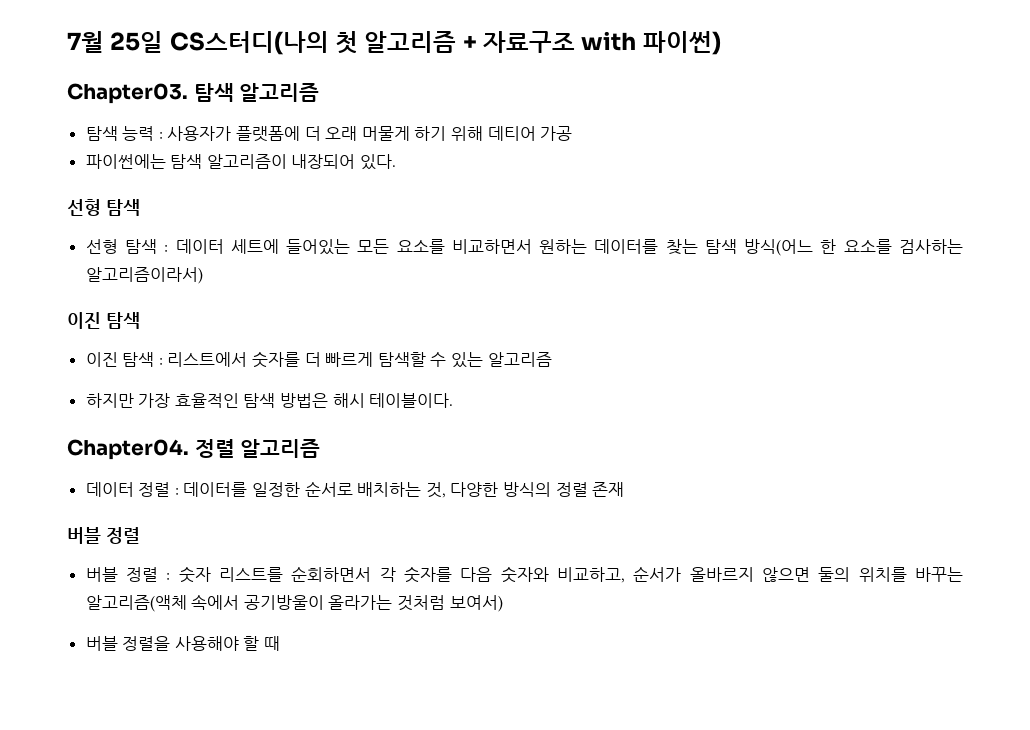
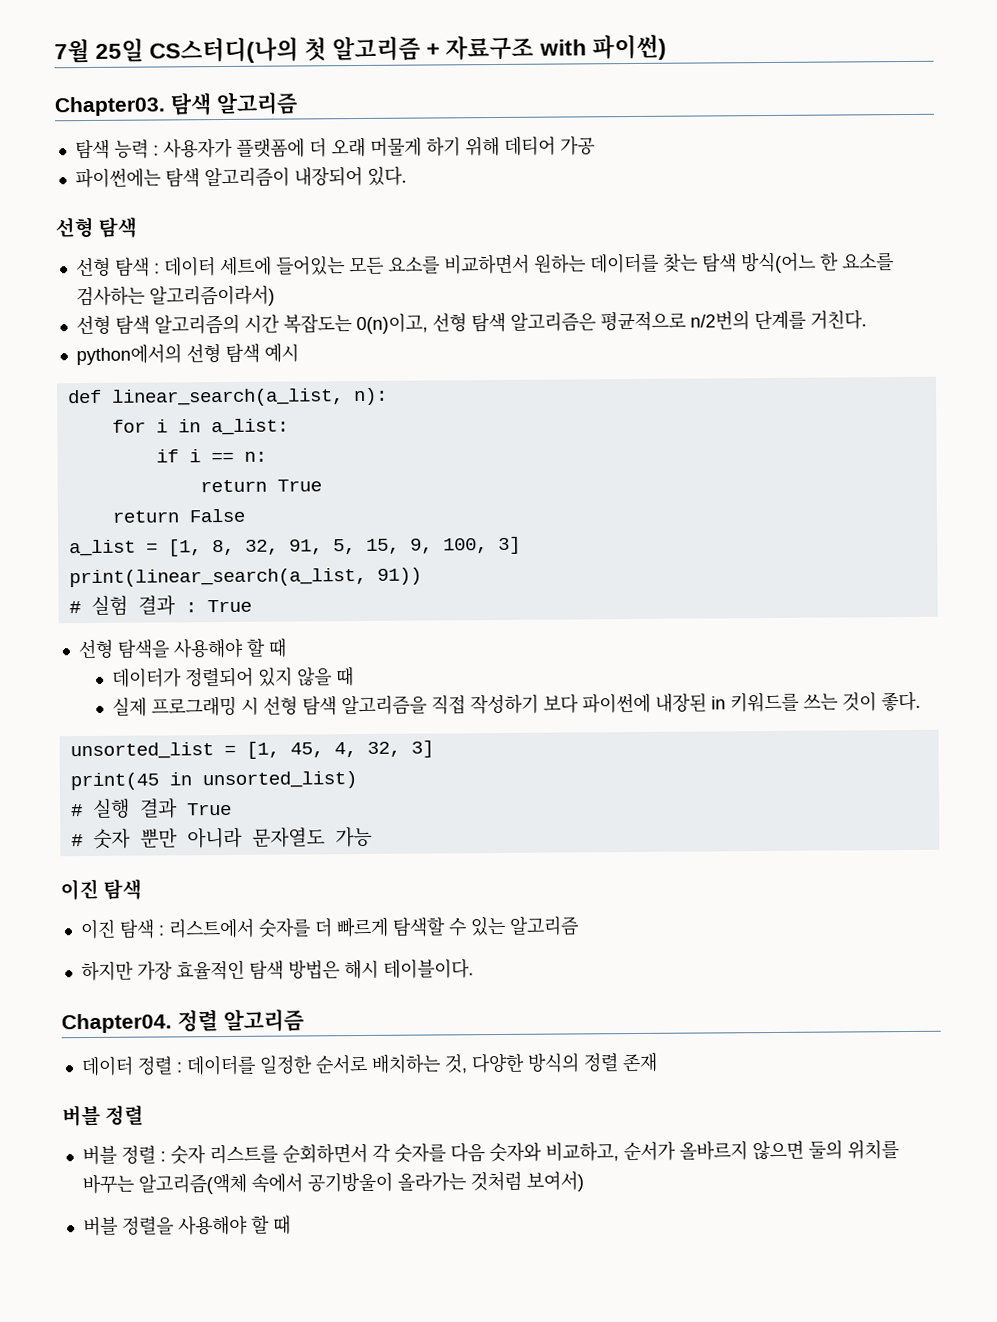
+ 선형 탐색 알고리즘의 시간 복잡도는 0(n)이고, 선형 탐색 알고리즘은 평균적으로 n/2번의 단계를 거친다.
+ python에서의 선형 탐색 예시
+ def linear_search(a_list, n):
+ for i in a_list:
+ if i == n:
+ return True
+ return False
+ a_list = [1, 8, 32, 91, 5, 15, 9, 100, 3]
+ print(linear_search(a_list, 91))
+ # 실험 결과 : True
+ 선형 탐색을 사용해야 할 때
+ 데이터가 정렬되어 있지 않을 때
+ 실제 프로그래밍 시 선형 탐색 알고리즘을 직접 작성하기 보다 파이썬에 내장된 in 키워드를 쓰는 것이 좋다.
+ unsorted_list = [1, 45, 4, 32, 3]
+ print(45 in unsorted_list)
+ # 실행 결과 True
+ # 숫자 뿐만 아니라 문자열도 가능

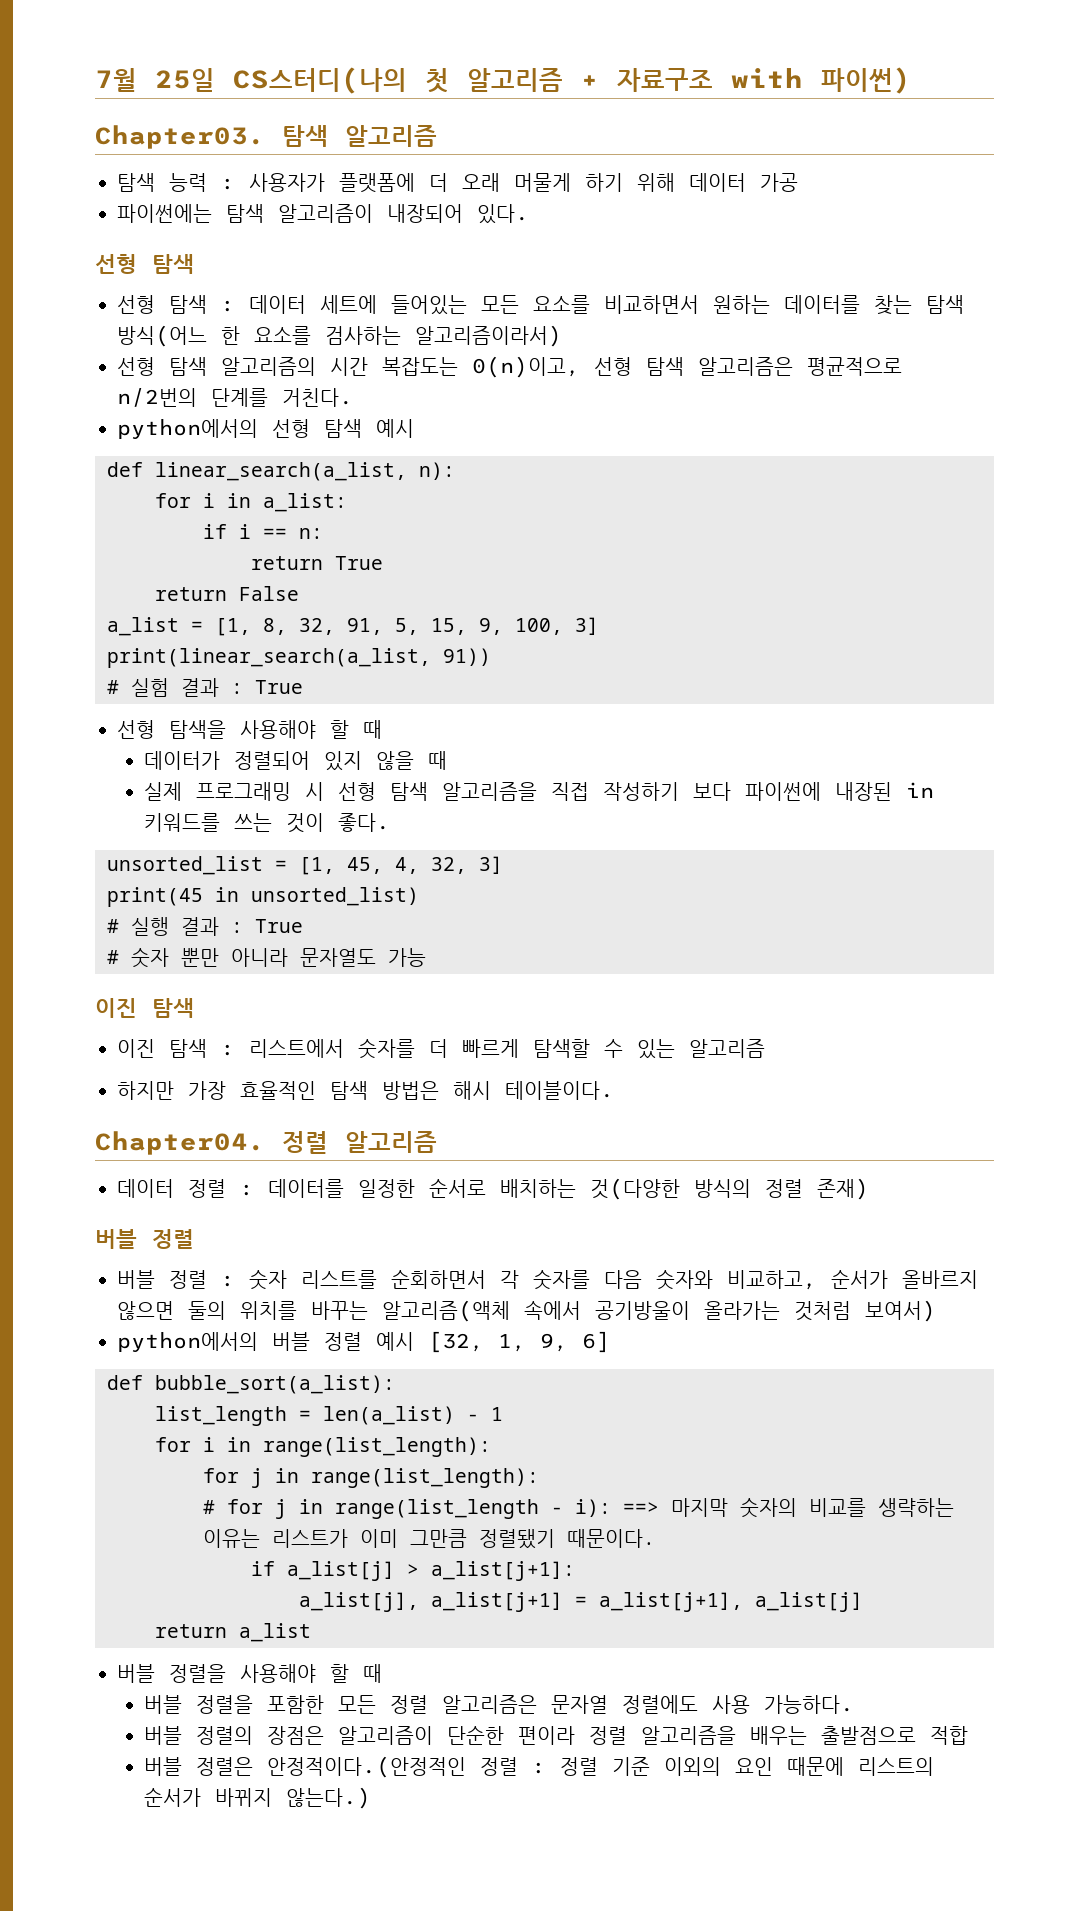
- 탐색 능력 : 사용자가 플랫폼에 더 오래 머물게 하기 위해 데티어 가공
+ 탐색 능력 : 사용자가 플랫폼에 더 오래 머물게 하기 위해 데이터 가공
- # 실행 결과 True
+ # 실행 결과 : True
- 데이터 정렬 : 데이터를 일정한 순서로 배치하는 것, 다양한 방식의 정렬 존재
+ 데이터 정렬 : 데이터를 일정한 순서로 배치하는 것(다양한 방식의 정렬 존재)
+ python에서의 버블 정렬 예시 [32, 1, 9, 6]
+ def bubble_sort(a_list):
+ list_length = len(a_list) - 1
+ for i in range(list_length):
+ for j in range(list_length):
+ # for j in range(list_length - i): ==> 마지막 숫자의 비교를 생략하는 이유는 리스트가 이미 그만큼 정렬됐기 때문이다.
+ if a_list[j] > a_list[j+1]:
+ a_list[j], a_list[j+1] = a_list[j+1], a_list[j]
+ return a_list
+ 버블 정렬을 포함한 모든 정렬 알고리즘은 문자열 정렬에도 사용 가능하다.
+ 버블 정렬의 장점은 알고리즘이 단순한 편이라 정렬 알고리즘을 배우는 출발점으로 적합
+ 버블 정렬은 안정적이다.(안정적인 정렬 : 정렬 기준 이외의 요인 때문에 리스트의 순서가 바뀌지 않는다.)

